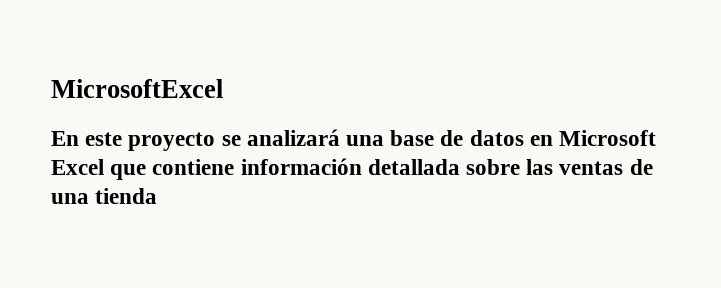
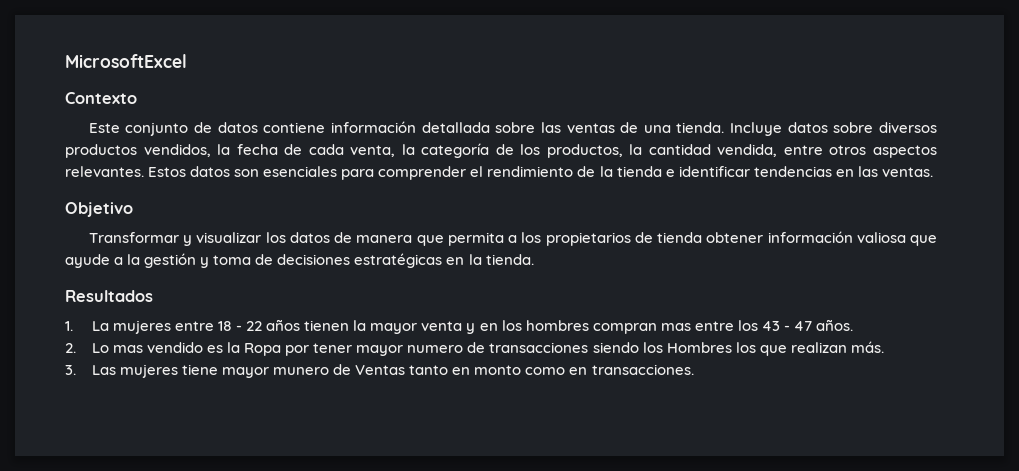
- En este proyecto se analizará una base de datos en Microsoft Excel que contiene información detallada sobre las ventas de una tienda
+ Contexto
+ Este conjunto de datos contiene información detallada sobre las ventas de una tienda. Incluye datos sobre diversos productos vendidos, la fecha de cada venta, la categoría de los productos, la cantidad vendida, entre otros aspectos relevantes. Estos datos son esenciales para comprender el rendimiento de la tienda e identificar tendencias en las ventas.
+ Objetivo
+ Transformar y visualizar los datos de manera que permita a los propietarios de tienda obtener información valiosa que ayude a la gestión y toma de decisiones estratégicas en la tienda.
+ Resultados
+ 1. La mujeres entre 18 - 22 años tienen la mayor venta y en los hombres compran mas entre los 43 - 47 años.
+ 2. Lo mas vendido es la Ropa por tener mayor numero de transacciones siendo los Hombres los que realizan más.
+ 3. Las mujeres tiene mayor munero de Ventas tanto en monto como en transacciones.

